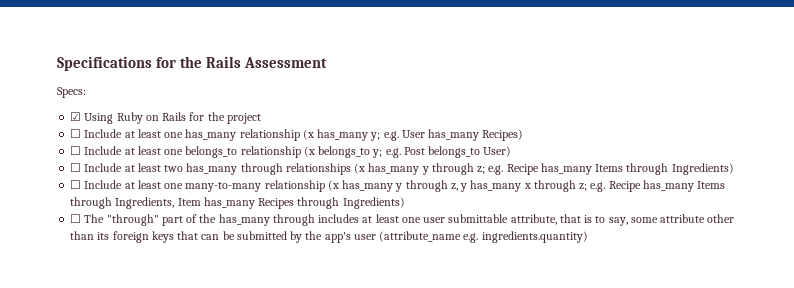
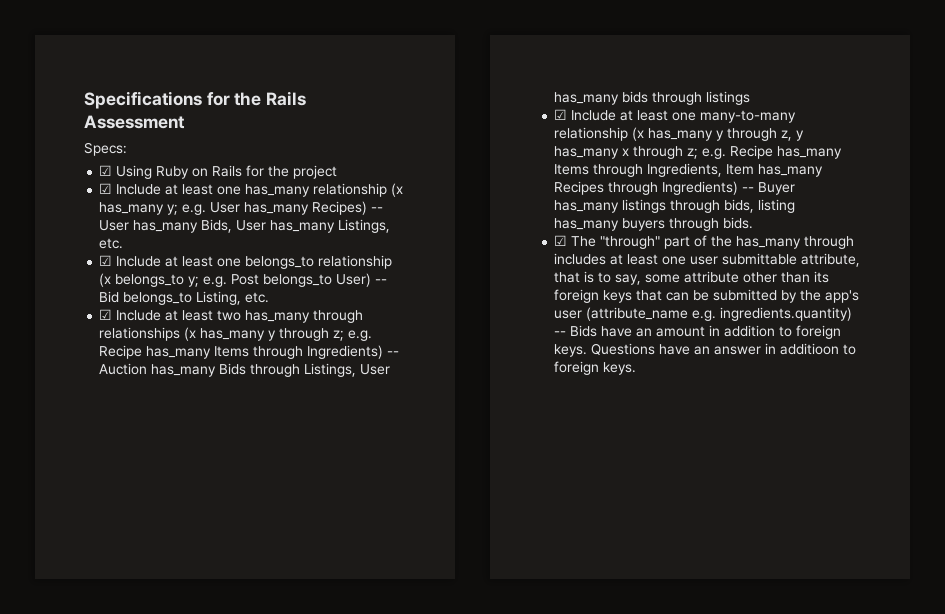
- ☐ Include at least one has_many relationship (x has_many y;
+ ☑ Include at least one has_many relationship (x has_many y;
- e.g. User has_many Recipes)
- ☐ Include at least one belongs_to relationship (x belongs_to y;
+ e.g. User has_many Recipes) -- User has_many Bids, User has_many Listings, etc.
+ ☑ Include at least one belongs_to relationship (x belongs_to y;
- e.g. Post belongs_to User)
- ☐ Include at least two has_many through relationships (x has_many y through z;
+ e.g. Post belongs_to User) -- Bid belongs_to Listing, etc.
+ ☑ Include at least two has_many through relationships (x has_many y through z;
- e.g. Recipe has_many Items through Ingredients)
- ☐ Include at least one many-to-many relationship (x has_many y through z, y has_many x through z;
+ e.g. Recipe has_many Items through Ingredients) -- Auction has_many Bids through Listings, User has_many bids through listings
+ ☑ Include at least one many-to-many relationship (x has_many y through z, y has_many x through z;
- e.g. Recipe has_many Items through Ingredients, Item has_many Recipes through Ingredients)
- ☐ The "through" part of the has_many through includes at least one user submittable attribute, that is to say, some attribute other than its foreign keys that can be submitted by the app's user (attribute_name e.g. ingredients.quantity)
+ e.g. Recipe has_many Items through Ingredients, Item has_many Recipes through Ingredients) -- Buyer has_many listings through bids, listing has_many buyers through bids.
+ ☑ The "through" part of the has_many through includes at least one user submittable attribute, that is to say, some attribute other than its foreign keys that can be submitted by the app's user (attribute_name e.g. ingredients.quantity) -- Bids have an amount in addition to foreign keys. Questions have an answer in additioon to foreign keys.

